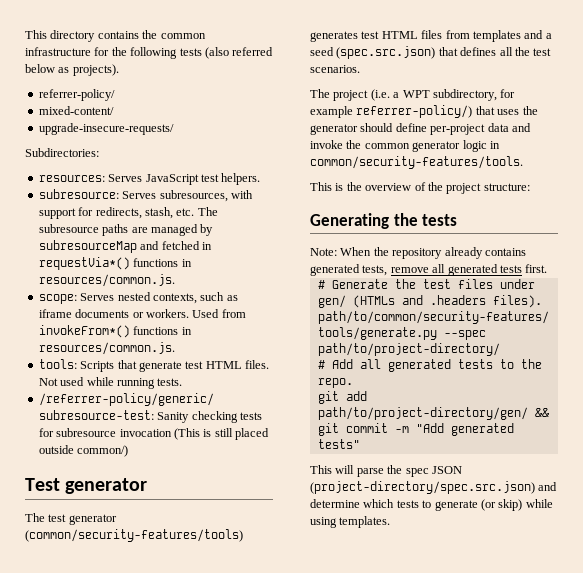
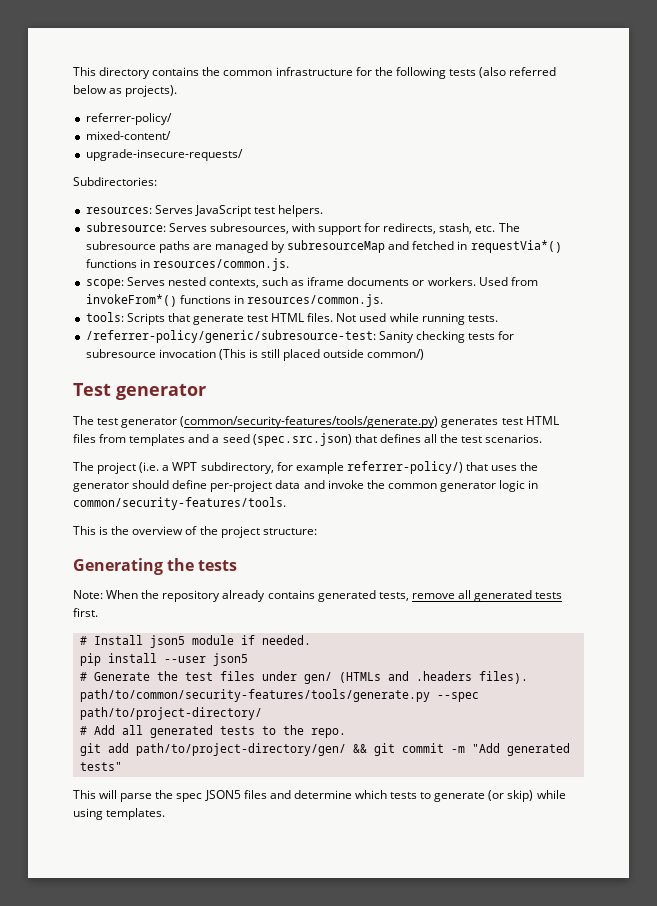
- The test generator (common/security-features/tools) generates test HTML files from templates and a seed (spec.src.json) that defines all the test scenarios.
+ The test generator (common/security-features/tools/generate.py) generates test HTML files from templates and a seed (spec.src.json) that defines all the test scenarios.
+ # Install json5 module if needed.
+ pip install --user json5
- This will parse the spec JSON (project-directory/spec.src.json) and determine which tests to generate (or skip) while using templates.
+ This will parse the spec JSON5 files and determine which tests to generate (or skip) while using templates.

